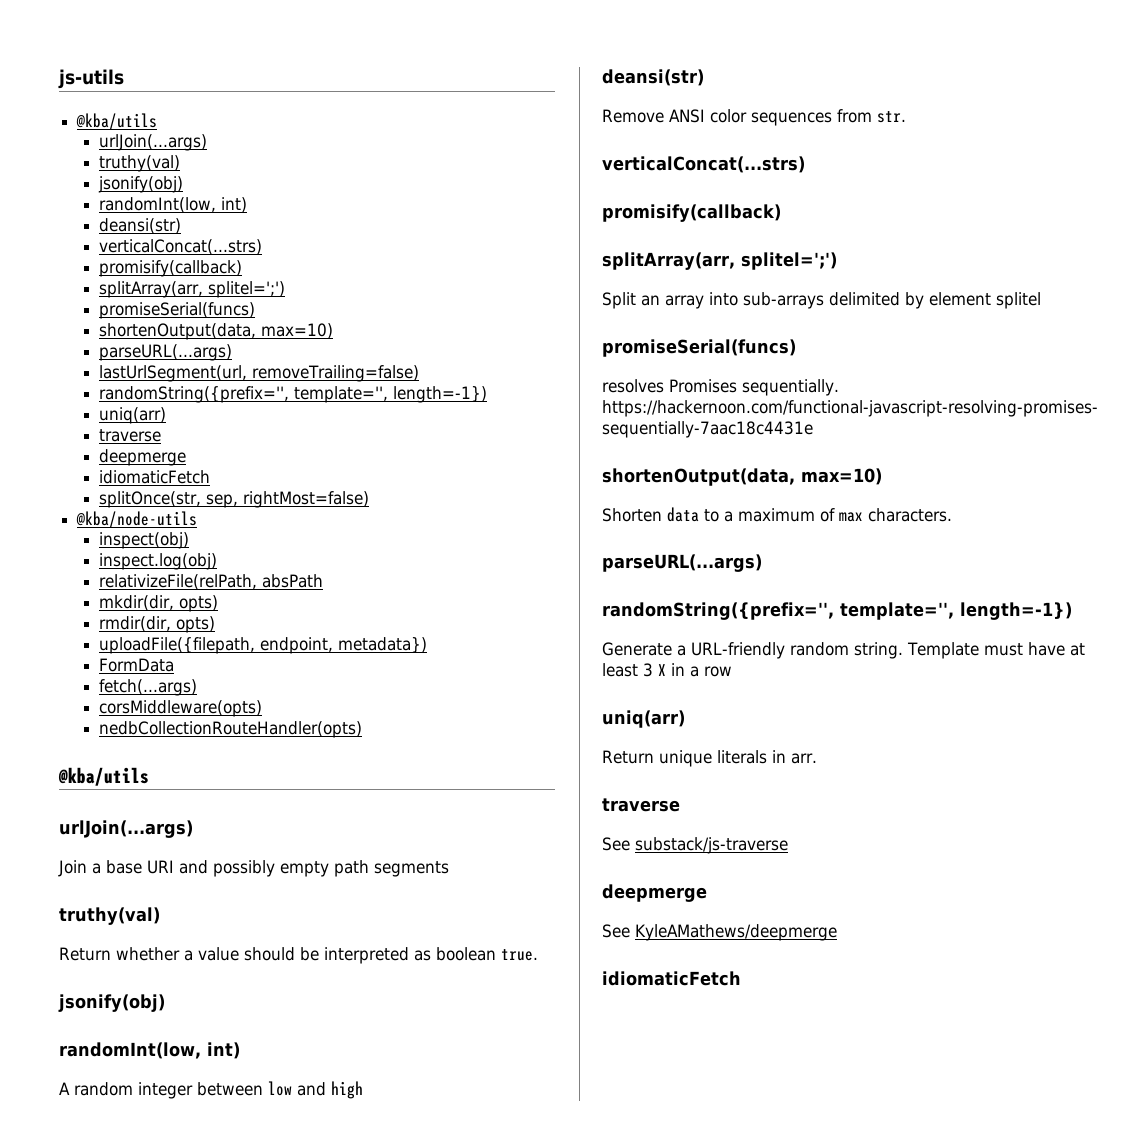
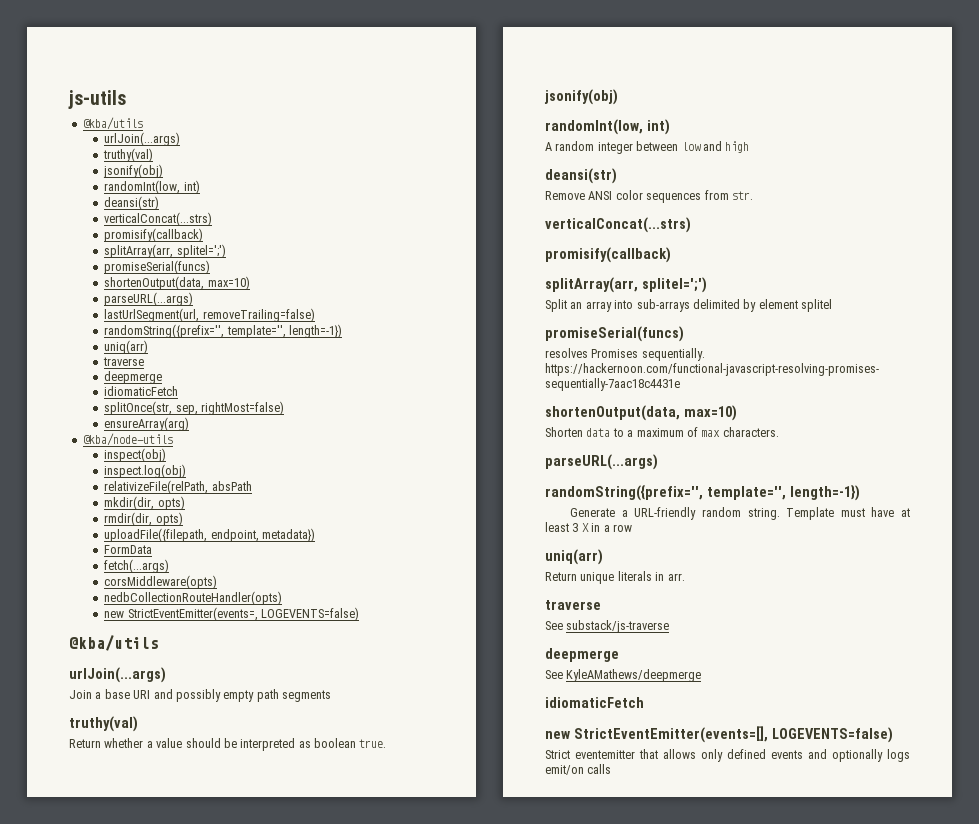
+ ensureArray(arg)
+ new StrictEventEmitter(events=, LOGEVENTS=false)
+ new StrictEventEmitter(events=[], LOGEVENTS=false)
+ Strict eventemitter that allows only defined events and optionally logs emit/on calls

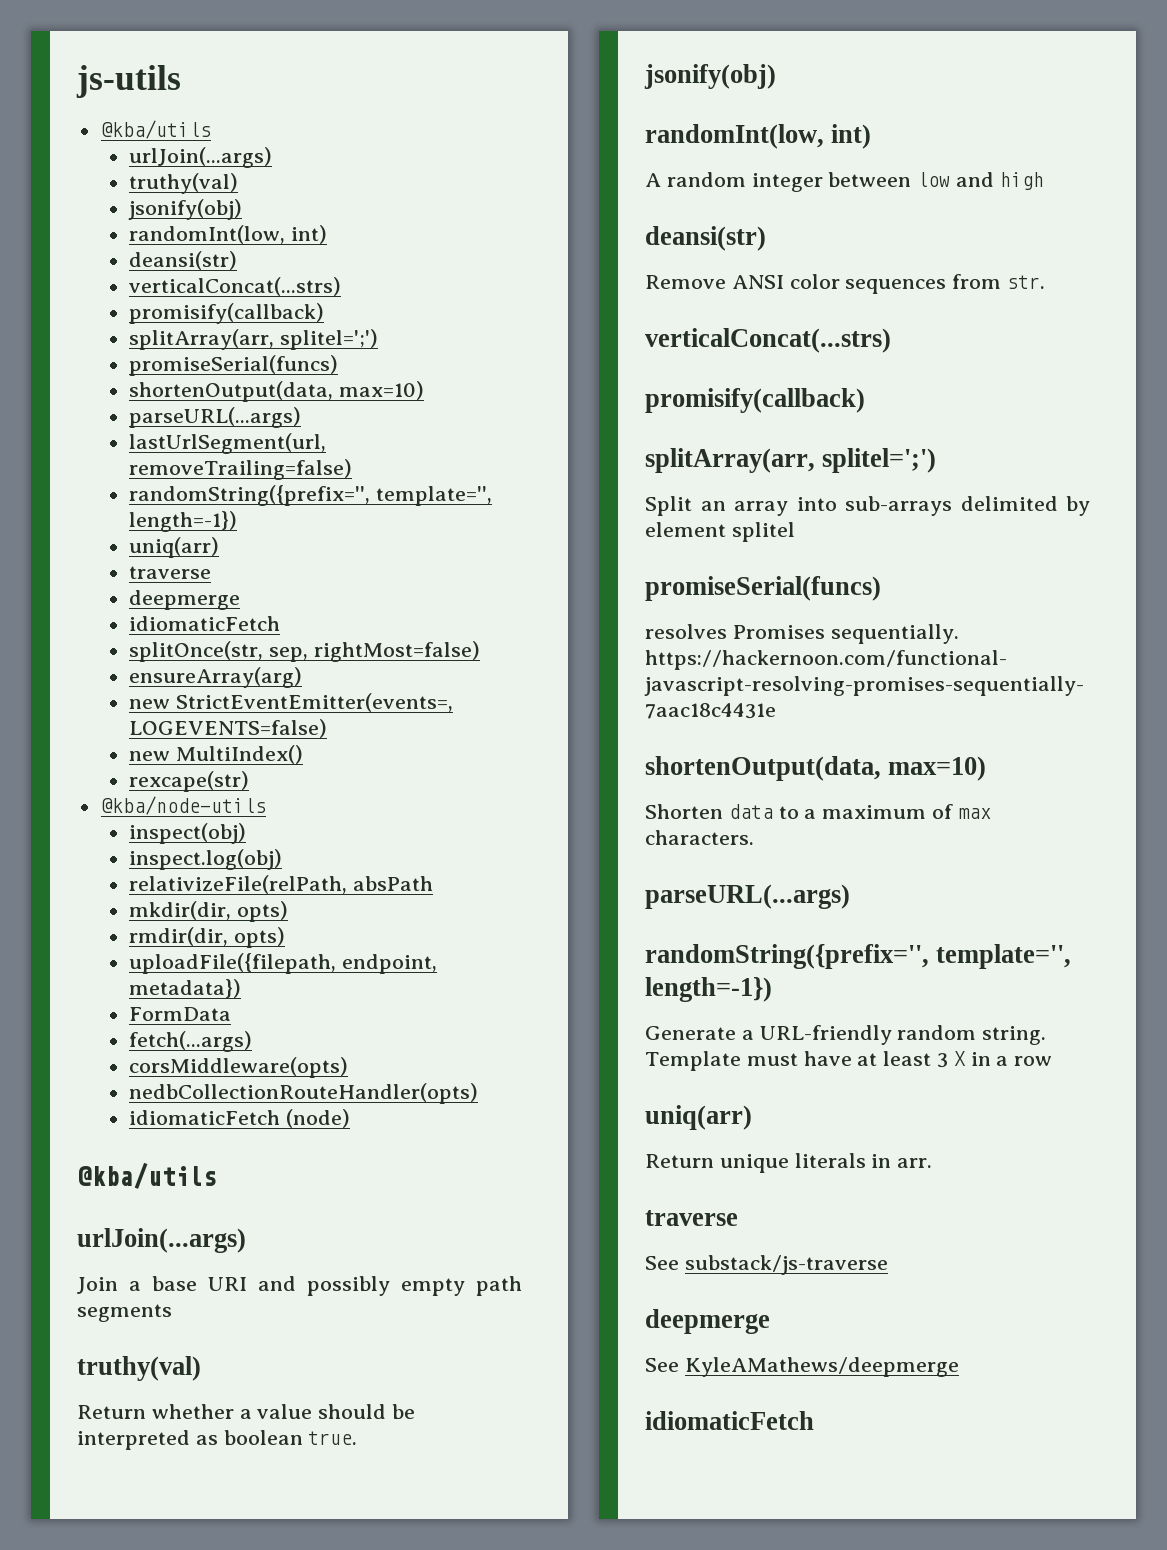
+ new StrictEventEmitter(events=, LOGEVENTS=false)
+ new MultiIndex()
+ rexcape(str)
- new StrictEventEmitter(events=, LOGEVENTS=false)
+ idiomaticFetch (node)
- new StrictEventEmitter(events=[], LOGEVENTS=false)
- Strict eventemitter that allows only defined events and optionally logs emit/on calls

